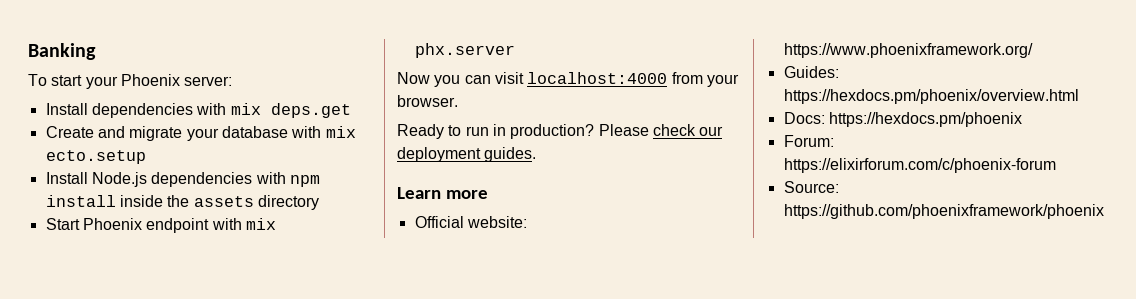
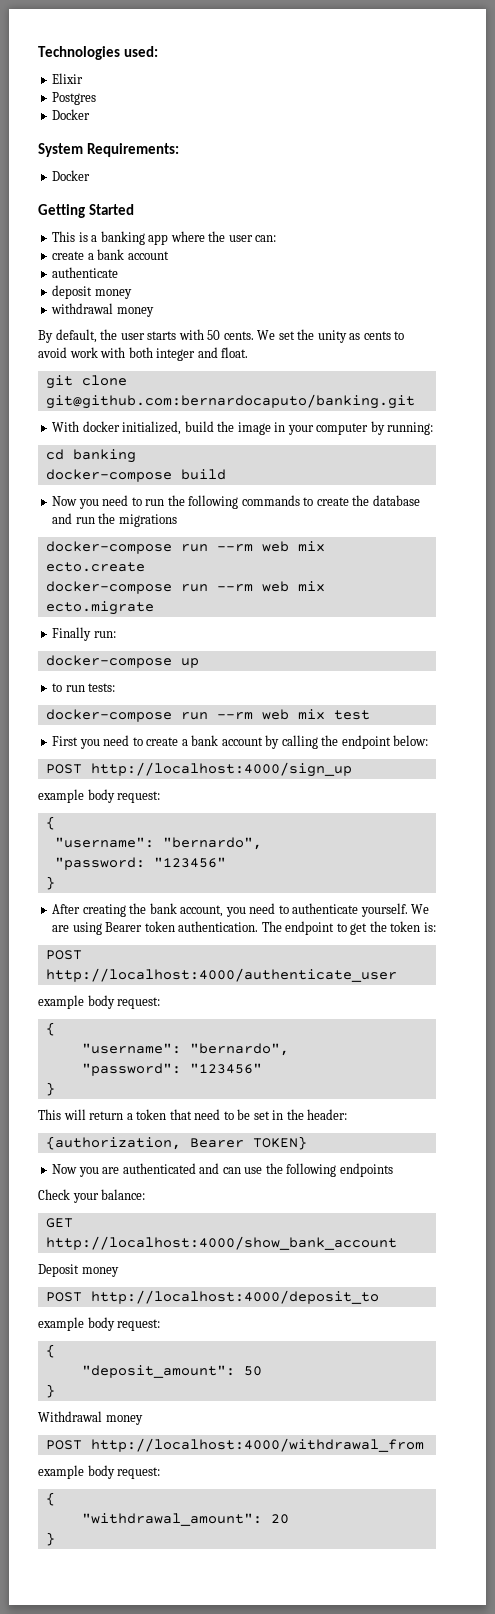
- Banking
- To start your Phoenix server:
- Install dependencies with mix deps.get
- Create and migrate your database with mix ecto.setup
- Install Node.js dependencies with npm install inside the assets directory
- Start Phoenix endpoint with mix phx.server
- Now you can visit localhost:4000 from your browser.
- Ready to run in production? Please check our deployment guides.
- Learn more
- Official website: https://www.phoenixframework.org/
- Guides: https://hexdocs.pm/phoenix/overview.html
- Docs: https://hexdocs.pm/phoenix
- Forum: https://elixirforum.com/c/phoenix-forum
- Source: https://github.com/phoenixframework/phoenix
+ Technologies used:
+ Elixir
+ Postgres
+ Docker
+ System Requirements:
+ Docker
+ Getting Started
+ This is a banking app where the user can:
+ create a bank account
+ authenticate
+ deposit money
+ withdrawal money
+ By default, the user starts with 50 cents. We set the unity as cents to avoid work with both integer and float.
+ git clone git@github.com:bernardocaputo/banking.git
+ With docker initialized, build the image in your computer by running:
+ cd banking
+ docker-compose build
+ Now you need to run the following commands to create the database and run the migrations
+ docker-compose run --rm web mix ecto.create
+ docker-compose run --rm web mix ecto.migrate
+ Finally run:
+ docker-compose up
+ to run tests:
+ docker-compose run --rm web mix test
+ First you need to create a bank account by calling the endpoint below:
+ POST http://localhost:4000/sign_up
+ example body request:
+ {
+ "username": "bernardo",
+ "password: "123456"
+ }
+ After creating the bank account, you need to authenticate yourself. We are using Bearer token authentication. The endpoint to get the token is:
+ POST http://localhost:4000/authenticate_user
+ example body request:
+ {
+ "username": "bernardo",
+ "password": "123456"
+ }
+ This will return a token that need to be set in the header:
+ {authorization, Bearer TOKEN}
+ Now you are authenticated and can use the following endpoints
+ Check your balance:
+ GET http://localhost:4000/show_bank_account
+ Deposit money
+ POST http://localhost:4000/deposit_to
+ example body request:
+ {
+ "deposit_amount": 50
+ }
+ Withdrawal money
+ POST http://localhost:4000/withdrawal_from
+ example body request:
+ {
+ "withdrawal_amount": 20
+ }

